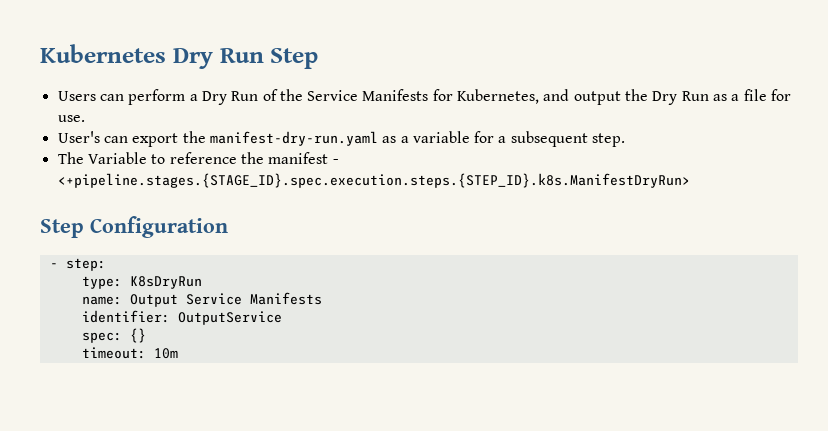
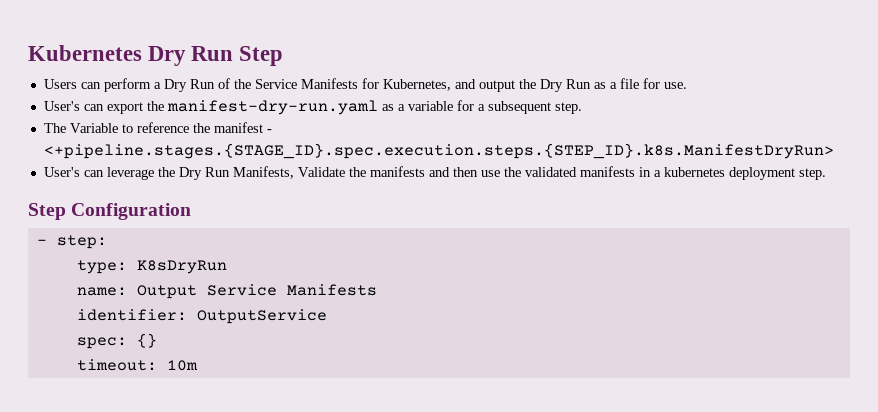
+ User's can leverage the Dry Run Manifests, Validate the manifests and then use the validated manifests in a kubernetes deployment step.

